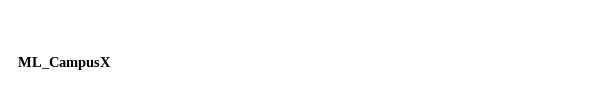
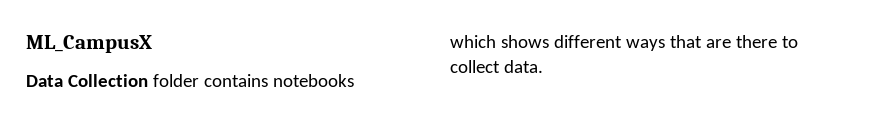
+ Data Collection folder contains notebooks which shows different ways that are there to collect data.

